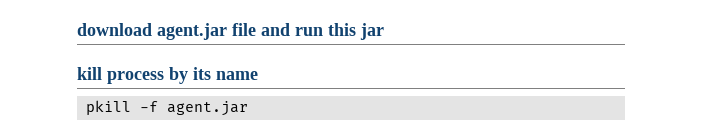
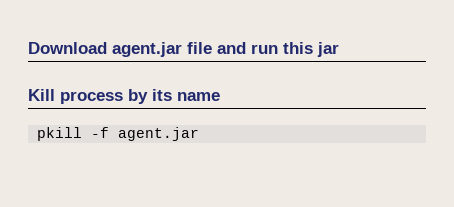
- download agent.jar file and run this jar
+ Download agent.jar file and run this jar
- kill process by its name
+ Kill process by its name

